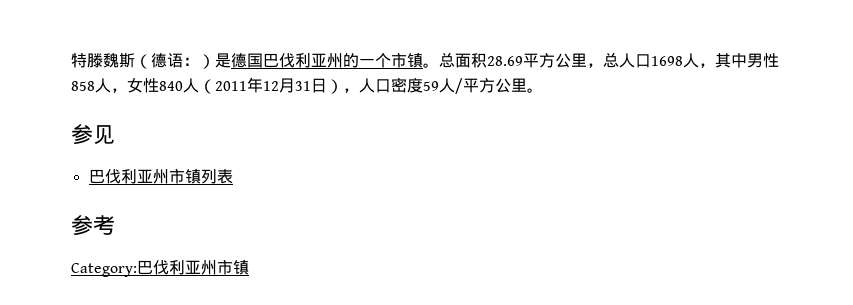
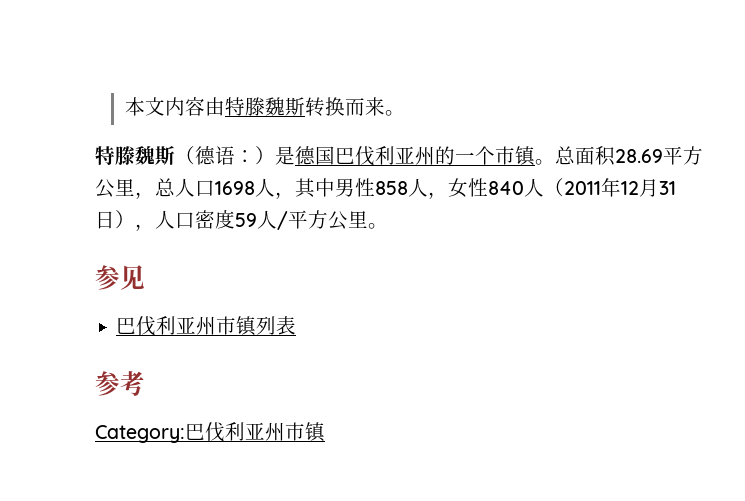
+ 本文内容由特滕魏斯转换而来。

